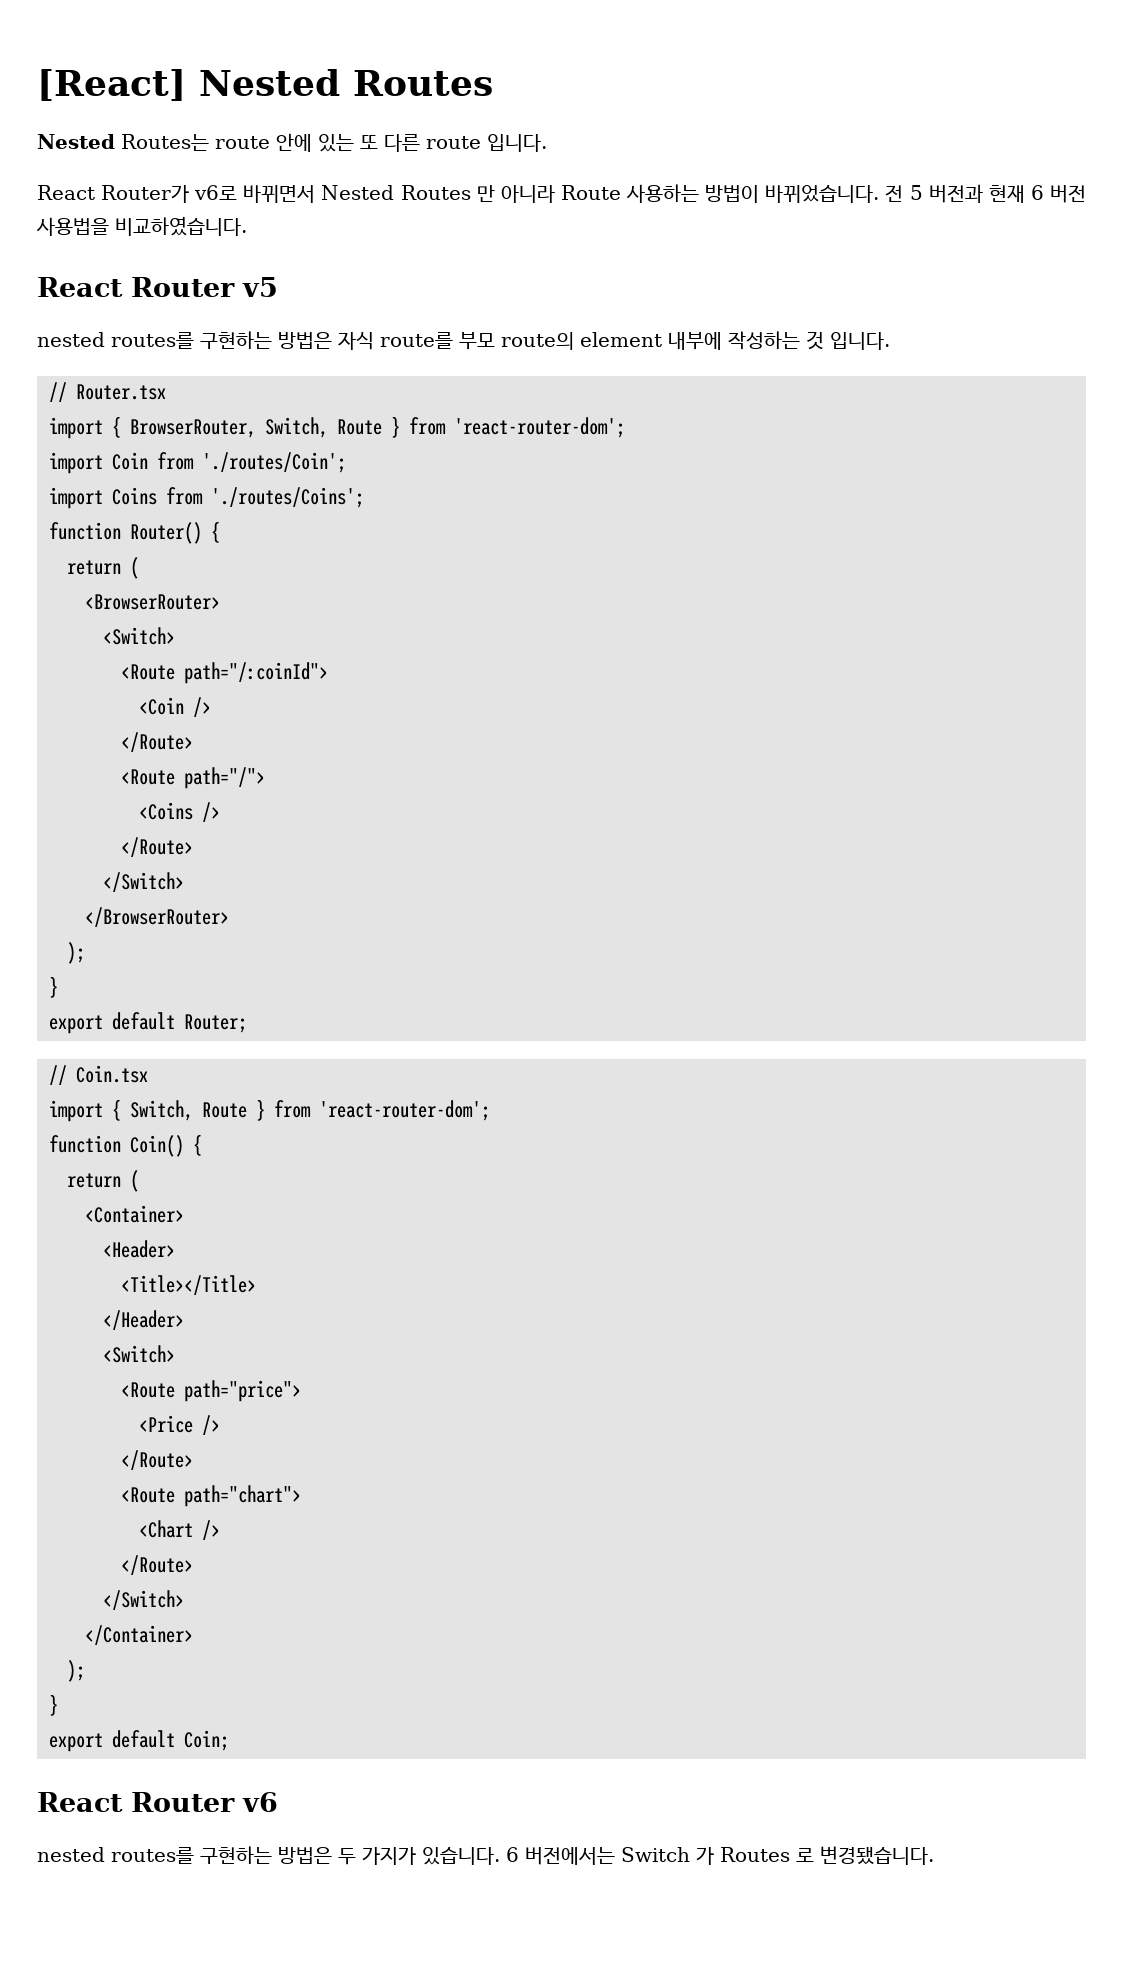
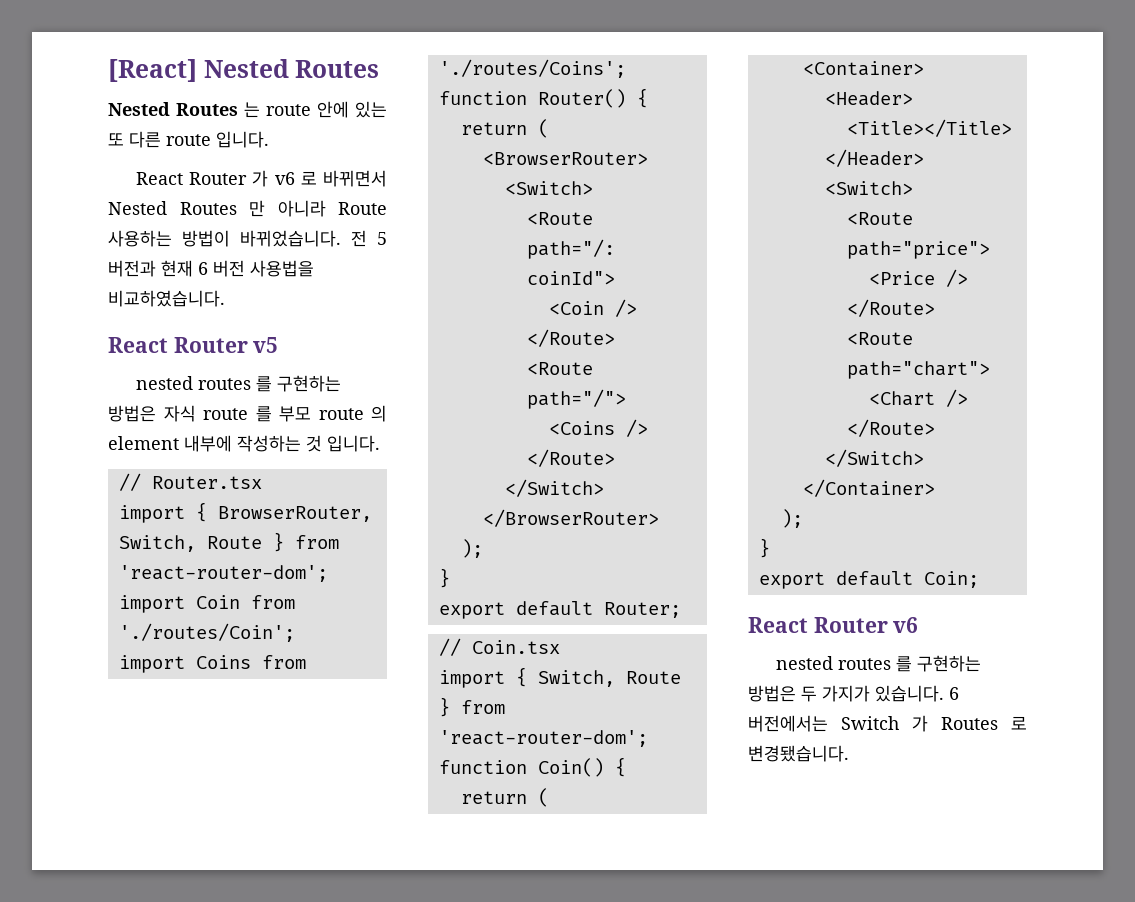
- Nested Routes는 route 안에 있는 또 다른 route 입니다.
+ Nested Routes 는 route 안에 있는 또 다른 route 입니다.
- React Router가 v6로 바뀌면서 Nested Routes 만 아니라 Route 사용하는 방법이 바뀌었습니다.
+ React Router 가 v6 로 바뀌면서 Nested Routes 만 아니라 Route 사용하는 방법이 바뀌었습니다.
- nested routes를 구현하는 방법은 자식 route를 부모 route의 element 내부에 작성하는 것 입니다.
+ nested routes 를 구현하는 방법은 자식 route 를 부모 route 의 element 내부에 작성하는 것 입니다.
- nested routes를 구현하는 방법은 두 가지가 있습니다.
+ nested routes 를 구현하는 방법은 두 가지가 있습니다.

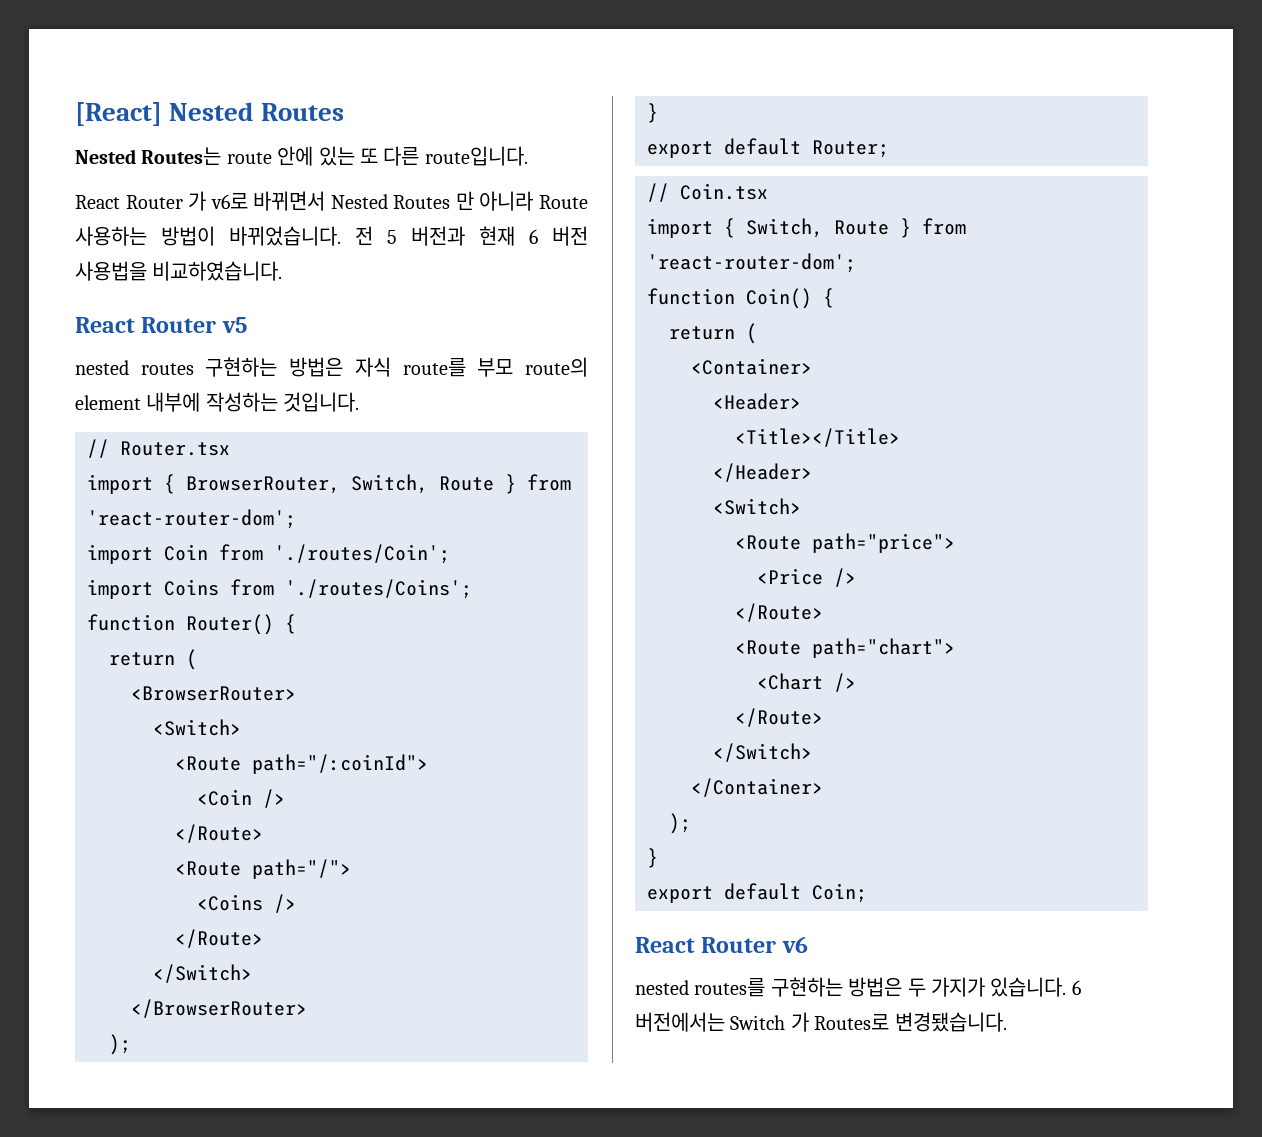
- Nested Routes 는 route 안에 있는 또 다른 route 입니다.
+ Nested Routes는 route 안에 있는 또 다른 route입니다.
- React Router 가 v6 로 바뀌면서 Nested Routes 만 아니라 Route 사용하는 방법이 바뀌었습니다.
+ React Router 가 v6로 바뀌면서 Nested Routes 만 아니라 Route 사용하는 방법이 바뀌었습니다.
- nested routes 를 구현하는 방법은 자식 route 를 부모 route 의 element 내부에 작성하는 것 입니다.
+ nested routes 구현하는 방법은 자식 route를 부모 route의 element 내부에 작성하는 것입니다.
- nested routes 를 구현하는 방법은 두 가지가 있습니다.
+ nested routes를 구현하는 방법은 두 가지가 있습니다.
- 6 버전에서는 Switch 가 Routes 로 변경됐습니다.
+ 6 버전에서는 Switch 가 Routes로 변경됐습니다.

